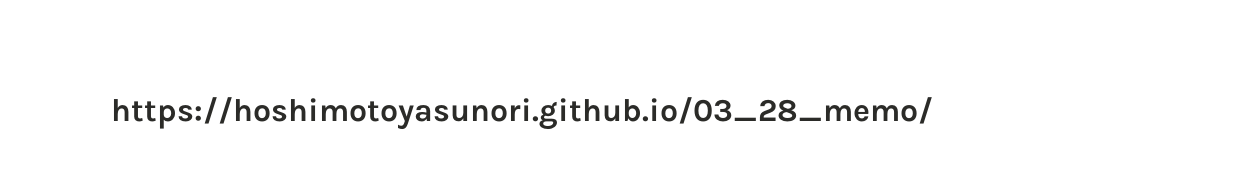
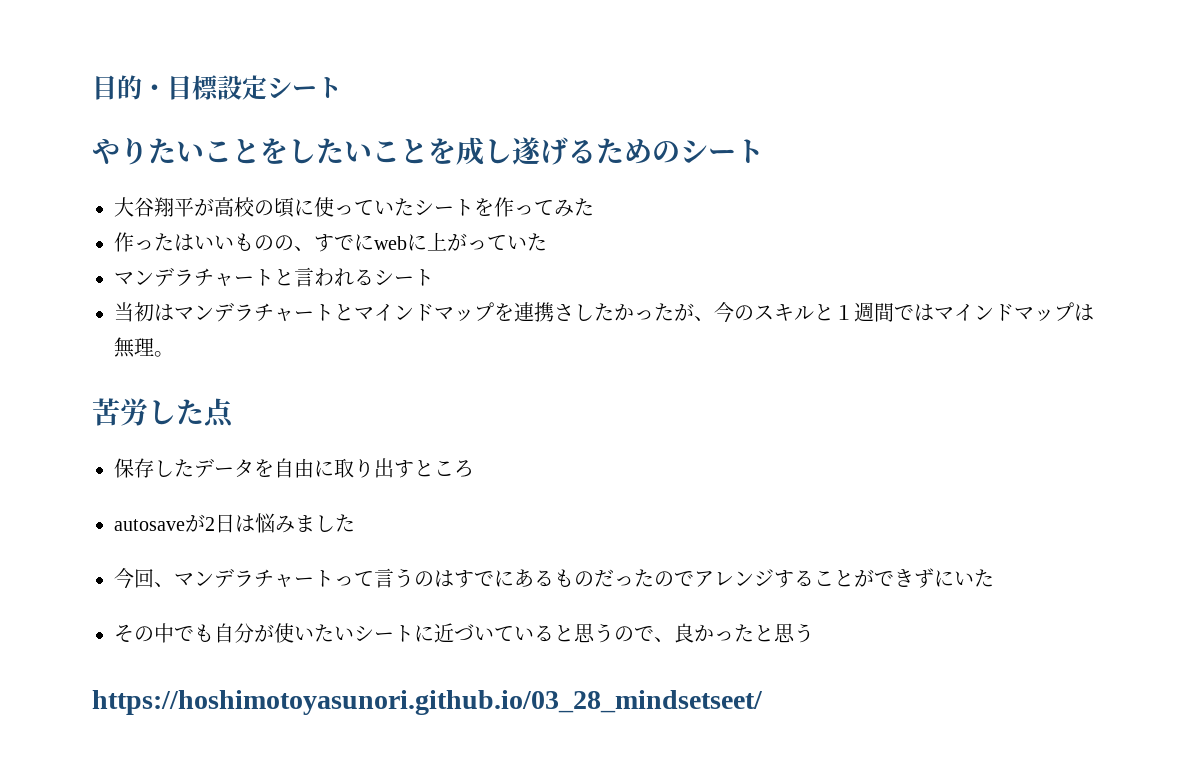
- https://hoshimotoyasunori.github.io/03_28_memo/
+ 目的・目標設定シート
+ やりたいことをしたいことを成し遂げるためのシート
+ 大谷翔平が高校の頃に使っていたシートを作ってみた
+ 作ったはいいものの、すでにwebに上がっていた
+ マンデラチャートと言われるシート
+ 当初はマンデラチャートとマインドマップを連携さしたかったが、今のスキルと１週間ではマインドマップは無理。
+ 苦労した点
+ 保存したデータを自由に取り出すところ
+ autosaveが2日は悩みました
+ 今回、マンデラチャートって言うのはすでにあるものだったのでアレンジすることができずにいた
+ その中でも自分が使いたいシートに近づいていると思うので、良かったと思う
+ https://hoshimotoyasunori.github.io/03_28_mindsetseet/

